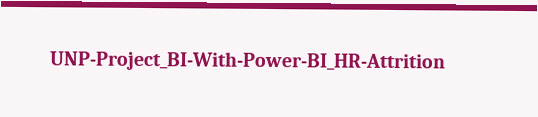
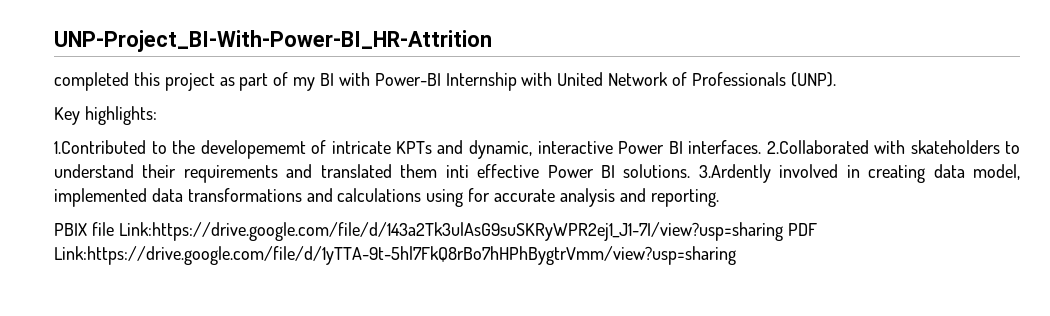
+ completed this project as part of my BI with Power-BI Internship with United Network of Professionals (UNP).
+ Key highlights:
+ 1.Contributed to the developememt of intricate KPTs and dynamic, interactive Power BI interfaces. 2.Collaborated with skateholders to understand their requirements and translated them inti effective Power BI solutions. 3.Ardently involved in creating data model, implemented data transformations and calculations using for accurate analysis and reporting.
+ PBIX file Link:https://drive.google.com/file/d/143a2Tk3ulAsG9suSKRyWPR2ej1_J1-7I/view?usp=sharing PDF Link:https://drive.google.com/file/d/1yTTA-9t-5hl7FkQ8rBo7hHPhBygtrVmm/view?usp=sharing

